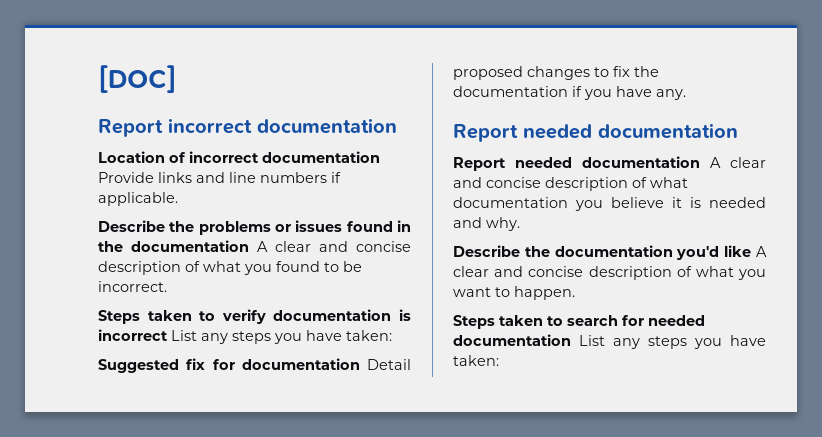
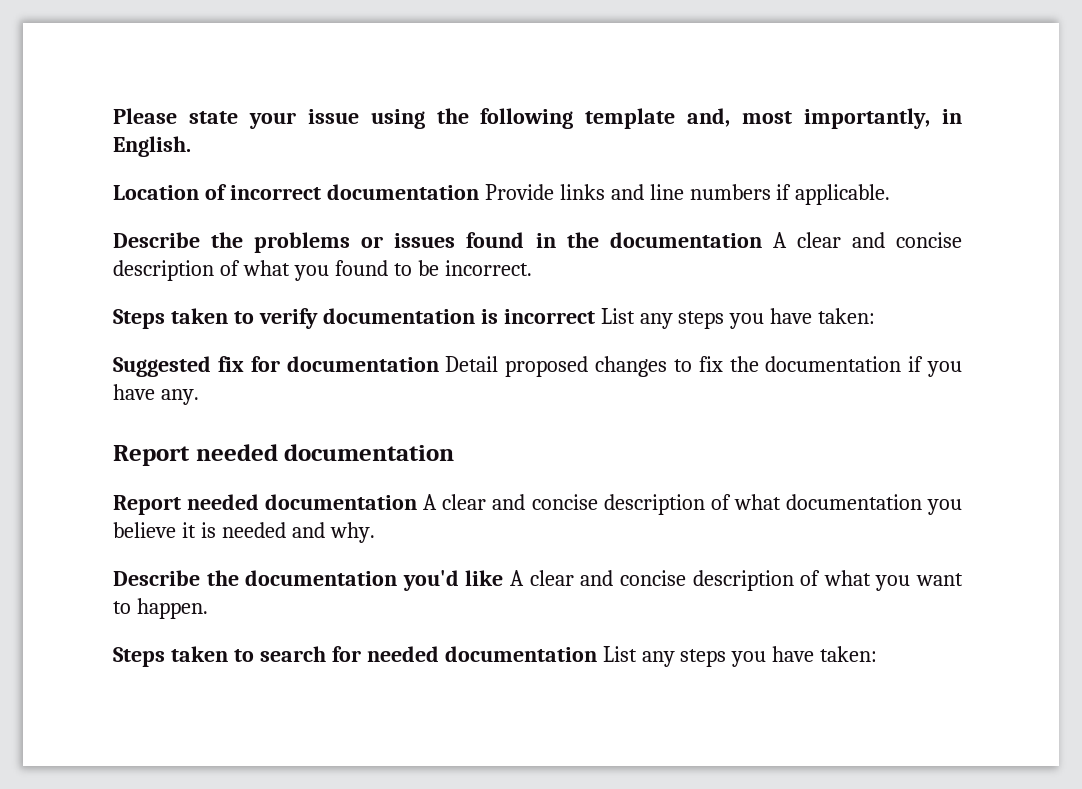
- [DOC]
- Report incorrect documentation
+ Please state your issue using the following template and, most importantly, in English.

